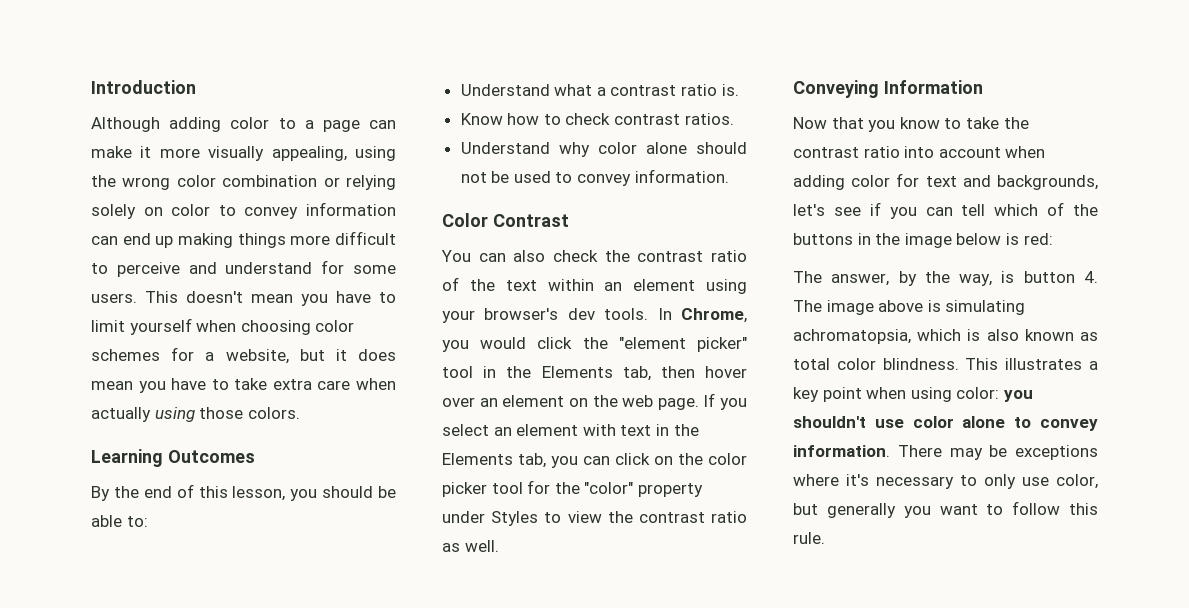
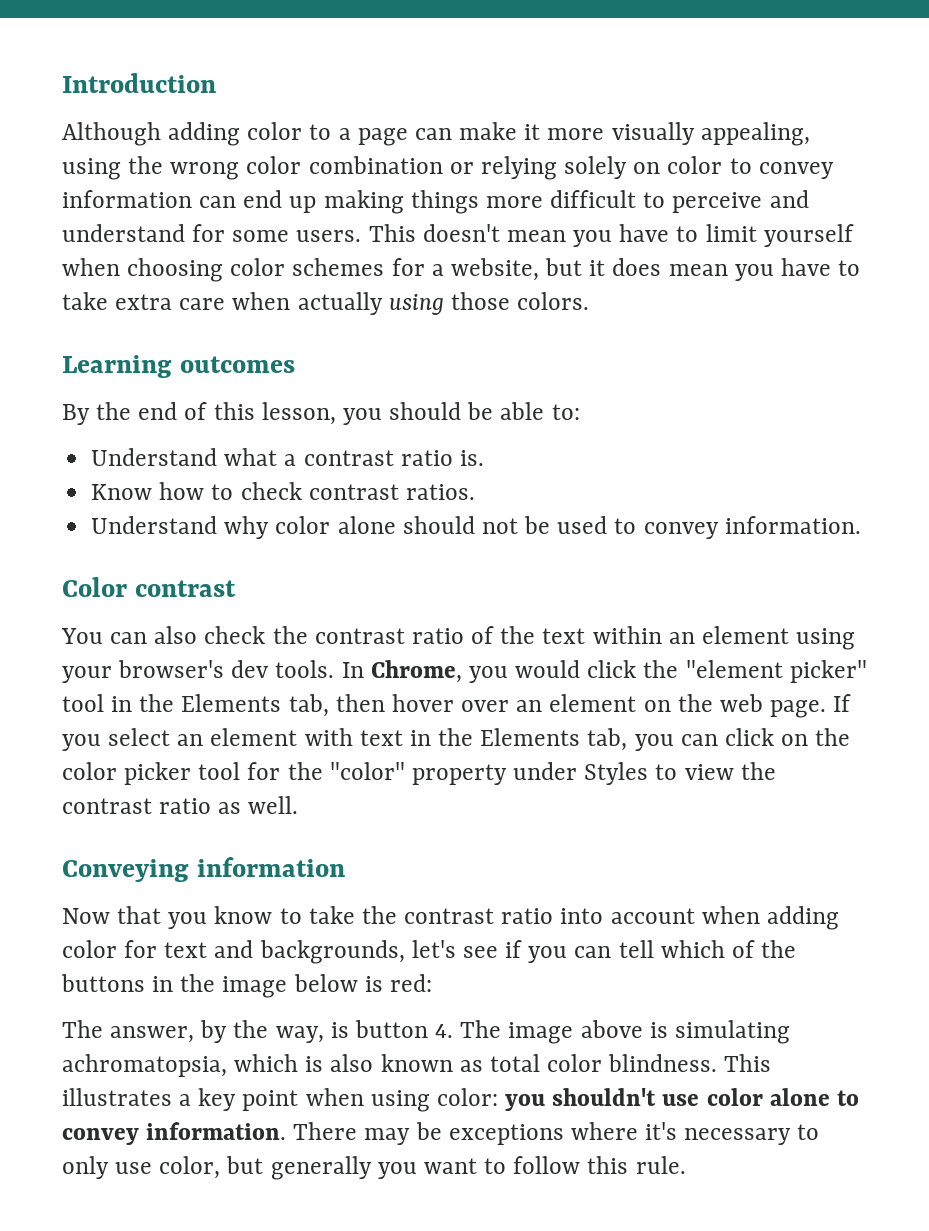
- Learning Outcomes
+ Learning outcomes
- Color Contrast
+ Color contrast
- Conveying Information
+ Conveying information

